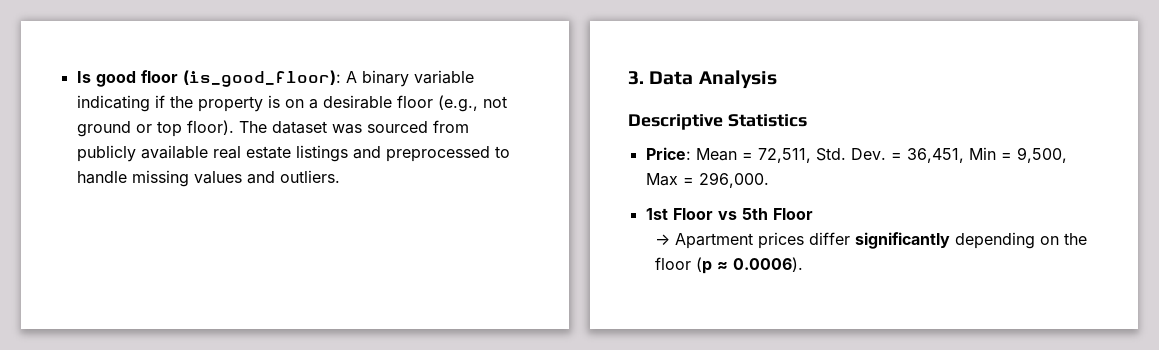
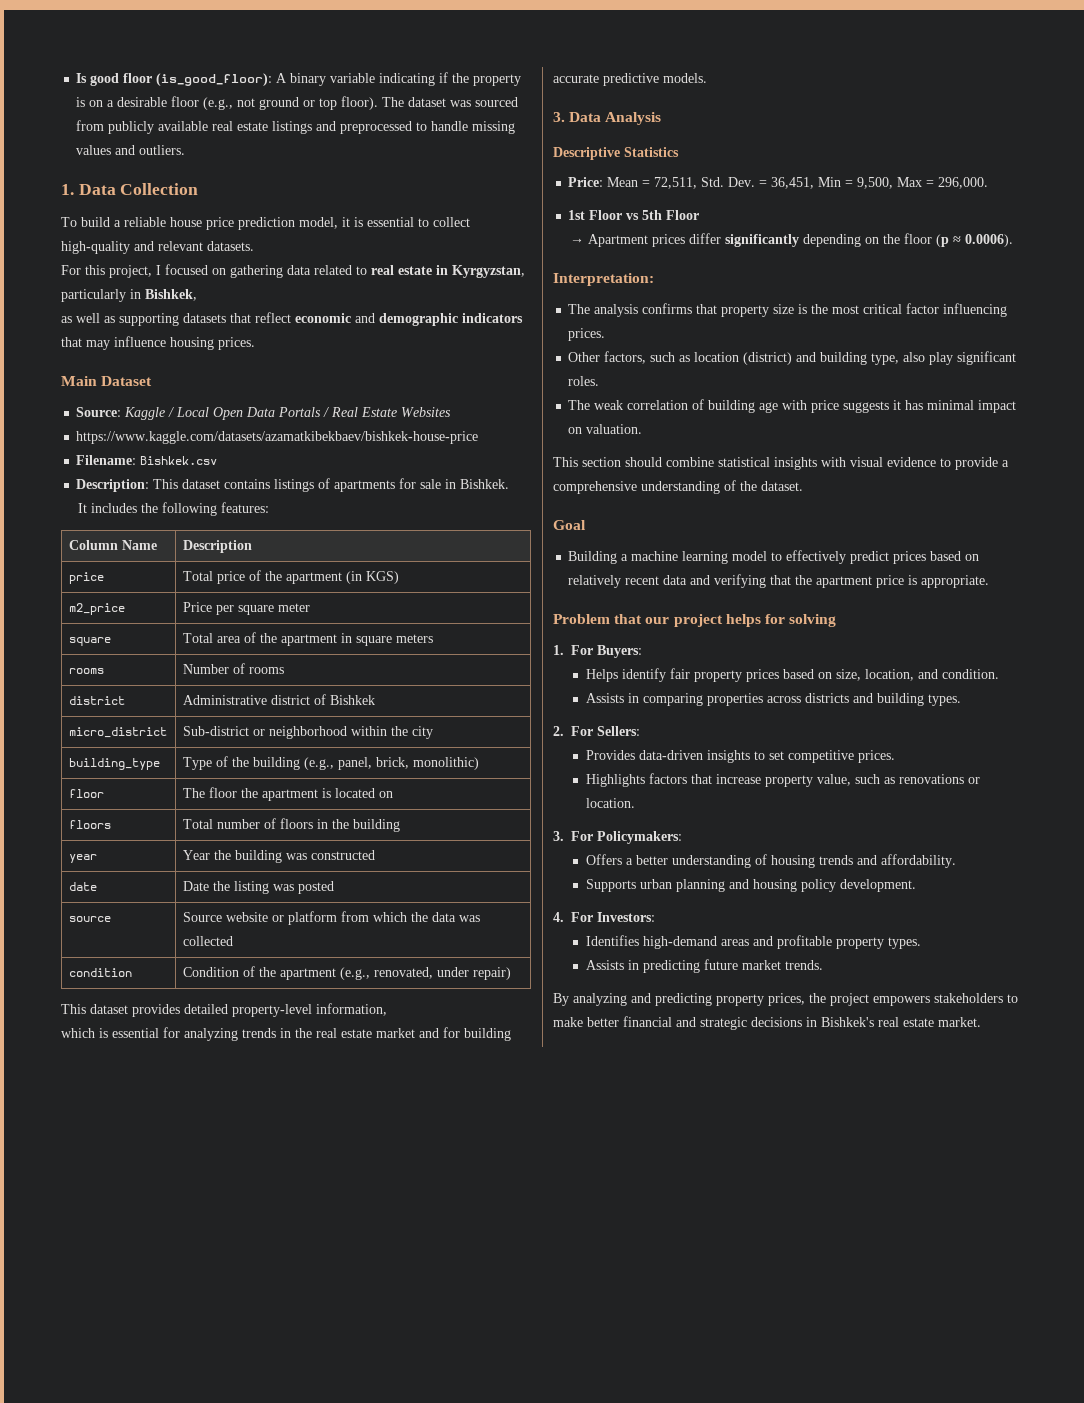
+ 1. Data Collection
+ To build a reliable house price prediction model, it is essential to collect high-quality and relevant datasets.
+ For this project, I focused on gathering data related to real estate in Kyrgyzstan, particularly in Bishkek,
+ as well as supporting datasets that reflect economic and demographic indicators that may influence housing prices.
+ Main Dataset
+ Source: Kaggle / Local Open Data Portals / Real Estate Websites
+ https://www.kaggle.com/datasets/azamatkibekbaev/bishkek-house-price
+ Filename: Bishkek.csv
+ Description: This dataset contains listings of apartments for sale in Bishkek.
+ It includes the following features:
+ Column Name | Description
+ price | Total price of the apartment (in KGS)
+ m2_price | Price per square meter
+ square | Total area of the apartment in square meters
+ rooms | Number of rooms
+ district | Administrative district of Bishkek
+ micro_district | Sub-district or neighborhood within the city
+ building_type | Type of the building (e.g., panel, brick, monolithic)
+ floor | The floor the apartment is located on
+ floors | Total number of floors in the building
+ year | Year the building was constructed
+ date | Date the listing was posted
+ source | Source website or platform from which the data was collected
+ condition | Condition of the apartment (e.g., renovated, under repair)
+ This dataset provides detailed property-level information,
+ which is essential for analyzing trends in the real estate market and for building accurate predictive models.
+ Interpretation:
+ The analysis confirms that property size is the most critical factor influencing prices.
+ Other factors, such as location (district) and building type, also play significant roles.
+ The weak correlation of building age with price suggests it has minimal impact on valuation.
+ This section should combine statistical insights with visual evidence to provide a comprehensive understanding of the dataset.
+ Goal
+ Building a machine learning model to effectively predict prices based on relatively recent data and verifying that the apartment price is appropriate.
+ Problem that our project helps for solving
+ 1. For Buyers:
+ Helps identify fair property prices based on size, location, and condition.
+ Assists in comparing properties across districts and building types.
+ 2. For Sellers:
+ Provides data-driven insights to set competitive prices.
+ Highlights factors that increase property value, such as renovations or location.
+ 3. For Policymakers:
+ Offers a better understanding of housing trends and affordability.
+ Supports urban planning and housing policy development.
+ 4. For Investors:
+ Identifies high-demand areas and profitable property types.
+ Assists in predicting future market trends.
+ By analyzing and predicting property prices, the project empowers stakeholders to make better financial and strategic decisions in Bishkek's real estate market.

